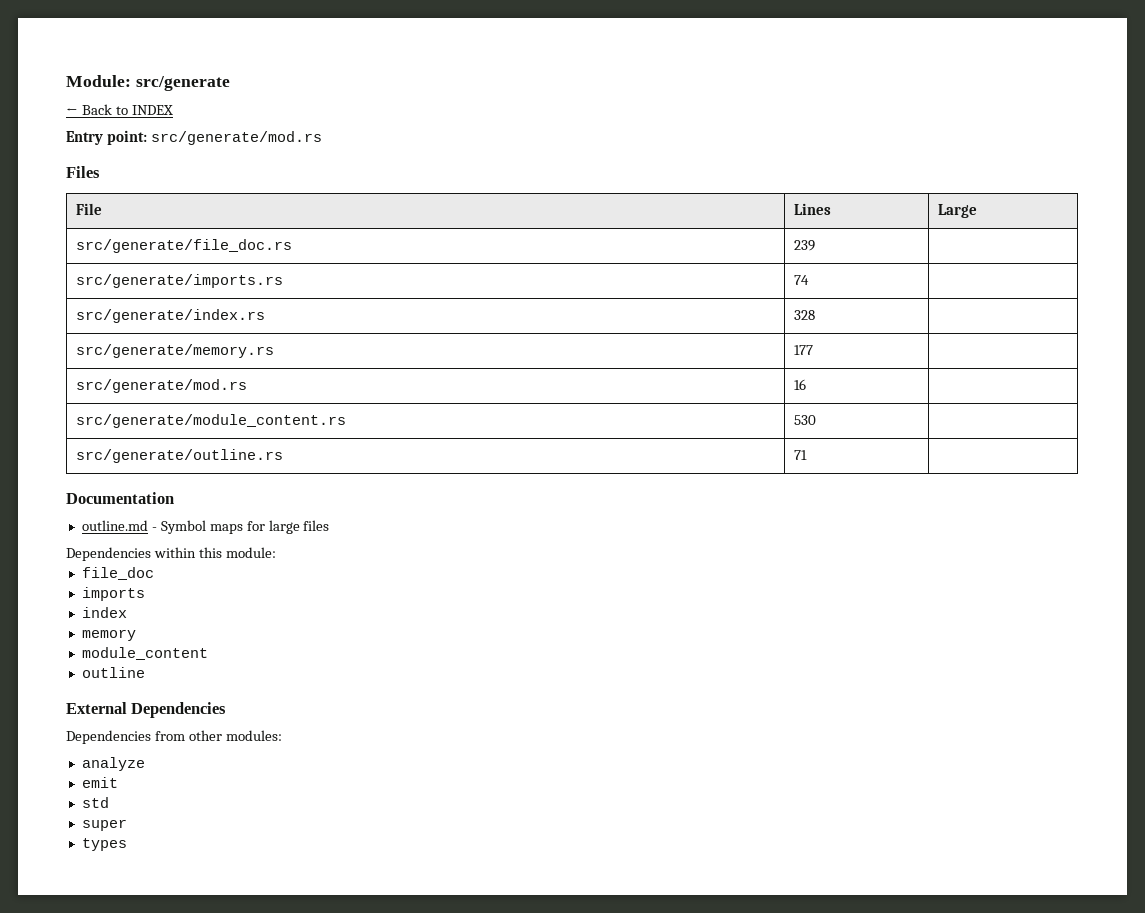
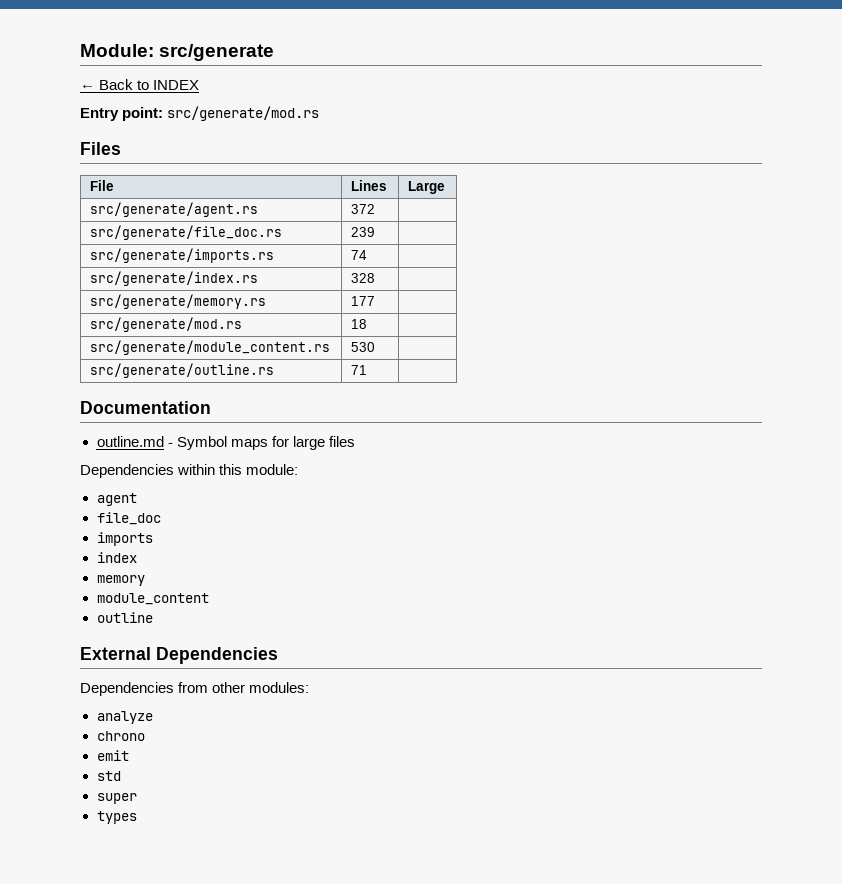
+ src/generate/agent.rs | 372 |
- src/generate/mod.rs | 16 |
+ src/generate/mod.rs | 18 |
+ agent
+ chrono

